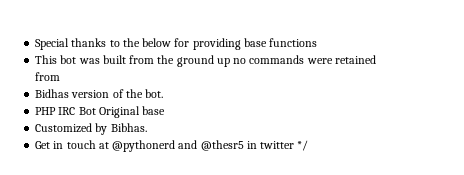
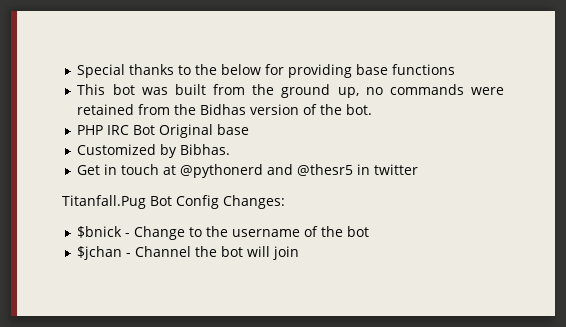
- This bot was built from the ground up no commands were retained from
- Bidhas version of the bot.
+ This bot was built from the ground up, no commands were retained from the Bidhas version of the bot.
- Get in touch at @pythonerd and @thesr5 in twitter */
+ Get in touch at @pythonerd and @thesr5 in twitter
+ Titanfall.Pug Bot Config Changes:
+ $bnick - Change to the username of the bot
+ $jchan - Channel the bot will join

